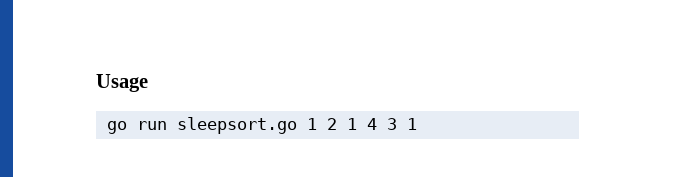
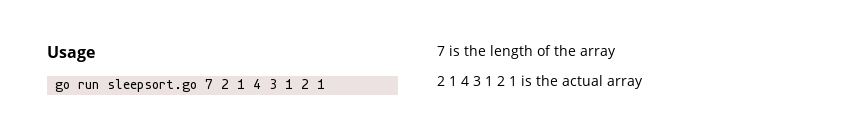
- go run sleepsort.go 1 2 1 4 3 1
+ go run sleepsort.go 7 2 1 4 3 1 2 1
+ 7 is the length of the array
+ 2 1 4 3 1 2 1 is the actual array

